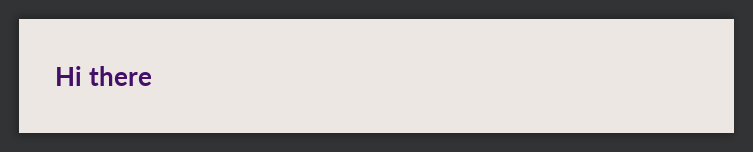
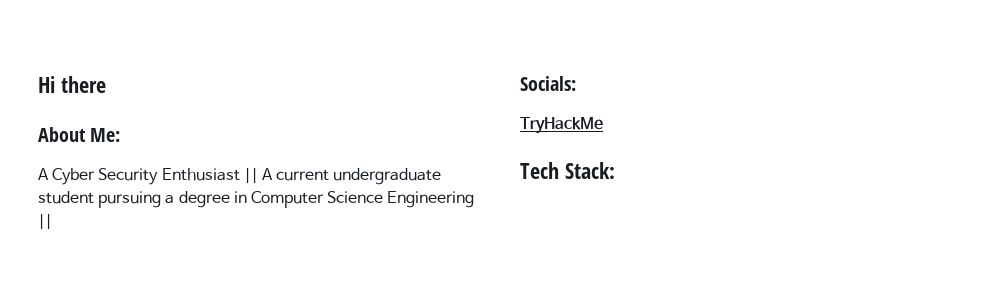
+ About Me:
+ A Cyber Security Enthusiast || A current undergraduate student pursuing a degree in Computer Science Engineering ||
+ Socials:
+ TryHackMe
+ Tech Stack:

